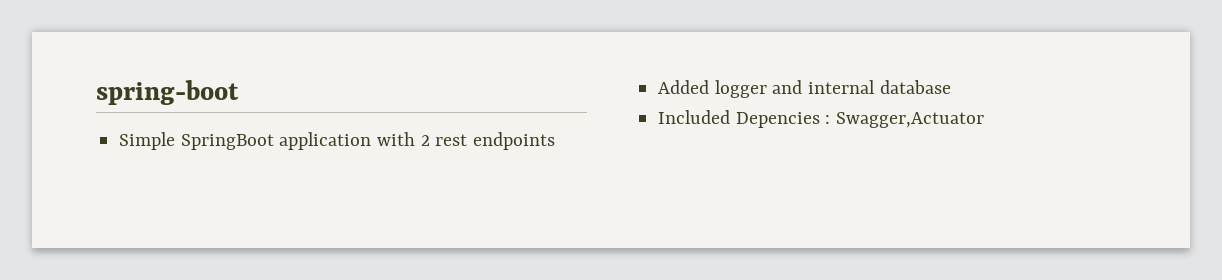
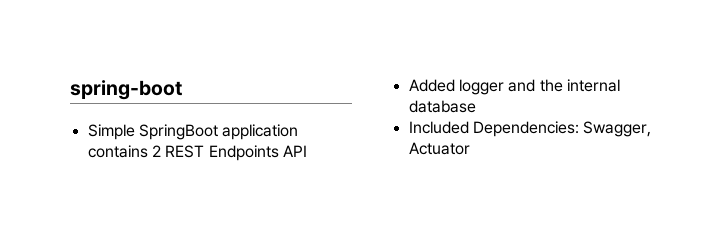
- Simple SpringBoot application with 2 rest endpoints
+ Simple SpringBoot application contains 2 REST Endpoints API
- Added logger and internal database
+ Added logger and the internal database
- Included Depencies : Swagger,Actuator
+ Included Dependencies: Swagger, Actuator

